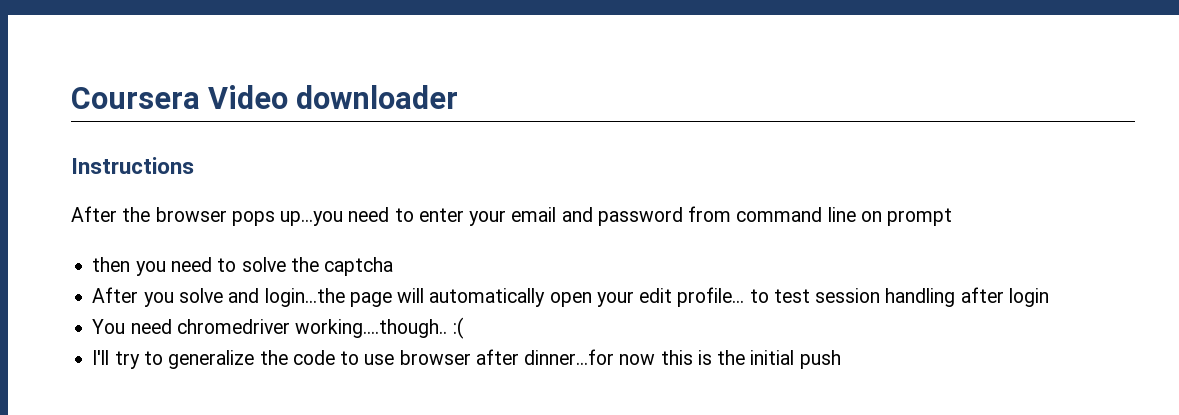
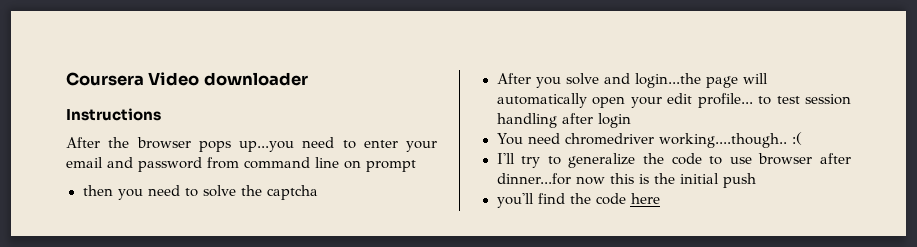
+ you'll find the code here

